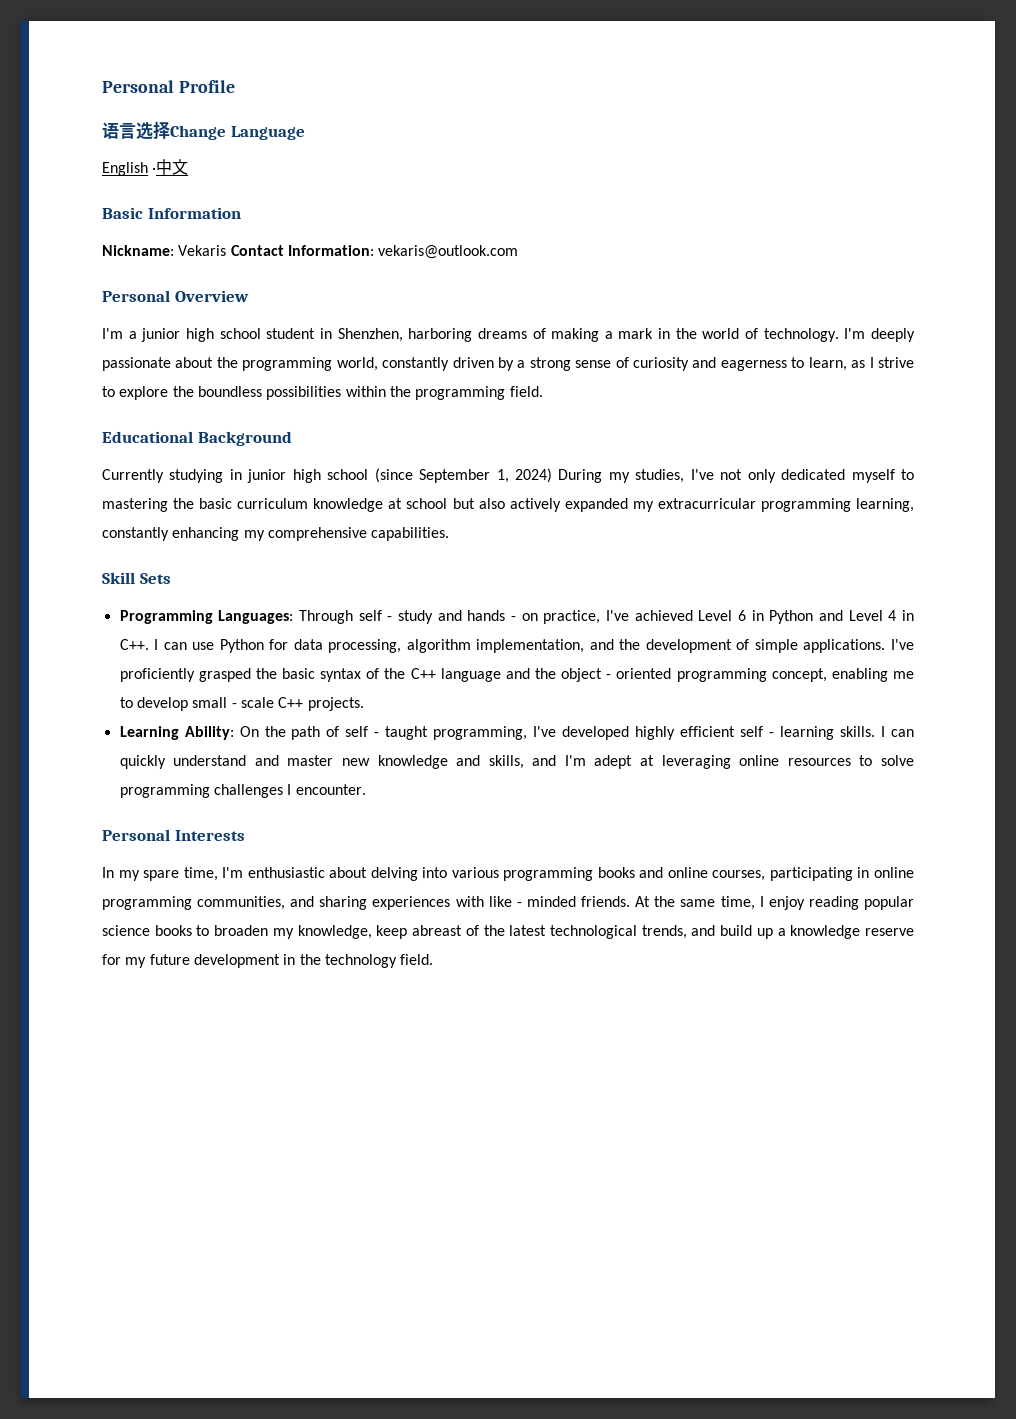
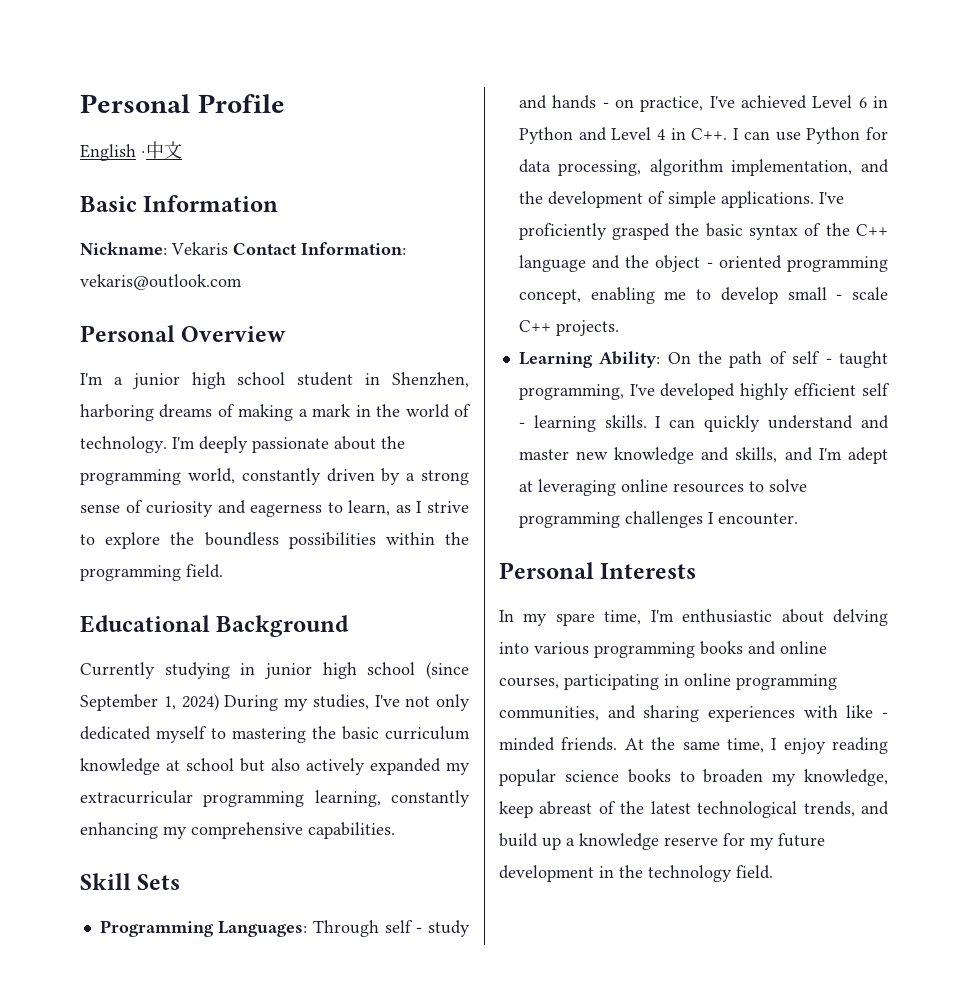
- 语言选择Change Language

